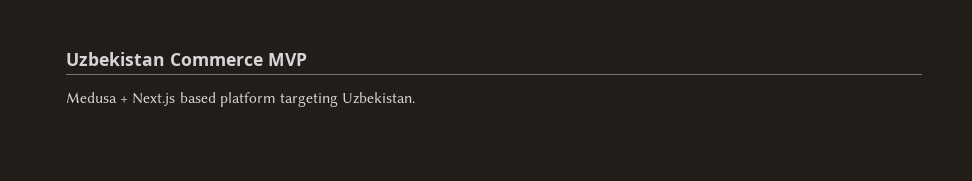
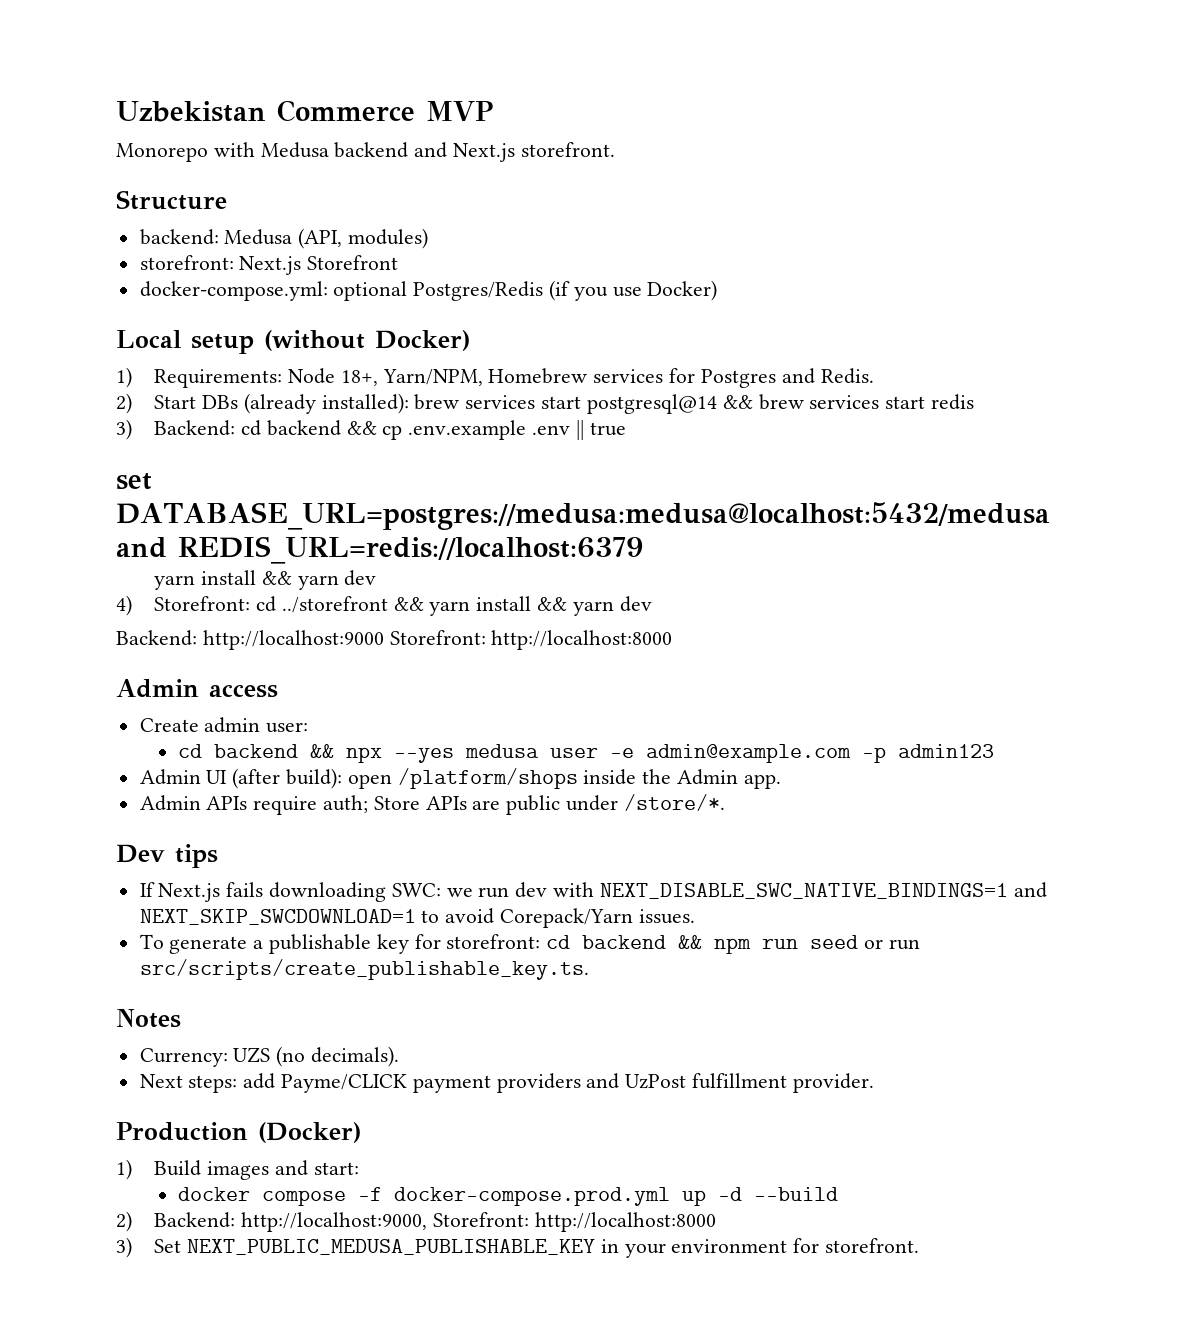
- Medusa + Next.js based platform targeting Uzbekistan.
+ Monorepo with Medusa backend and Next.js storefront.
+ Structure
+ backend: Medusa (API, modules)
+ storefront: Next.js Storefront
+ docker-compose.yml: optional Postgres/Redis (if you use Docker)
+ Local setup (without Docker)
+ 1) Requirements: Node 18+, Yarn/NPM, Homebrew services for Postgres and Redis.
+ 2) Start DBs (already installed): brew services start postgresql@14 && brew services start redis
+ 3) Backend: cd backend && cp .env.example .env || true
+ set DATABASE_URL=postgres://medusa:medusa@localhost:5432/medusa and REDIS_URL=redis://localhost:6379
+ yarn install && yarn dev
+ 4) Storefront: cd ../storefront && yarn install && yarn dev
+ Backend: http://localhost:9000 Storefront: http://localhost:8000
+ Admin access
+ Create admin user:
+ cd backend && npx --yes medusa user -e admin@example.com -p admin123
+ Admin UI (after build): open /platform/shops inside the Admin app.
+ Admin APIs require auth; Store APIs are public under /store/*.
+ Dev tips
+ If Next.js fails downloading SWC: we run dev with NEXT_DISABLE_SWC_NATIVE_BINDINGS=1 and NEXT_SKIP_SWCDOWNLOAD=1 to avoid Corepack/Yarn issues.
+ To generate a publishable key for storefront: cd backend && npm run seed or run src/scripts/create_publishable_key.ts.
+ Notes
+ Currency: UZS (no decimals).
+ Next steps: add Payme/CLICK payment providers and UzPost fulfillment provider.
+ Production (Docker)
+ 1) Build images and start:
+ docker compose -f docker-compose.prod.yml up -d --build
+ 2) Backend: http://localhost:9000, Storefront: http://localhost:8000
+ 3) Set NEXT_PUBLIC_MEDUSA_PUBLISHABLE_KEY in your environment for storefront.

